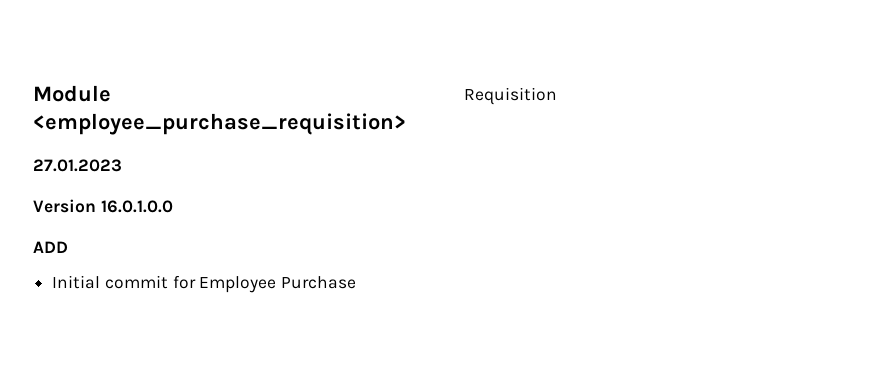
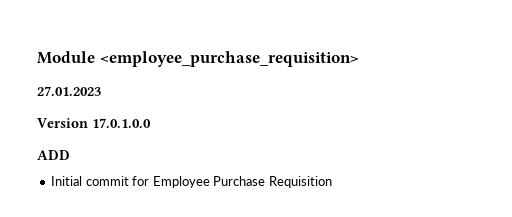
- Version 16.0.1.0.0
+ Version 17.0.1.0.0

